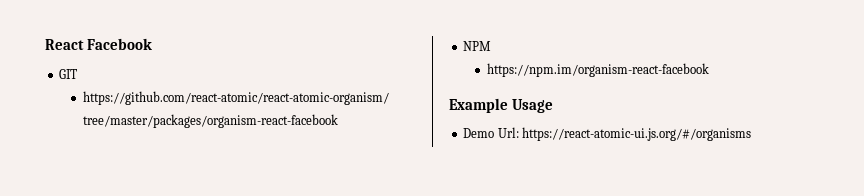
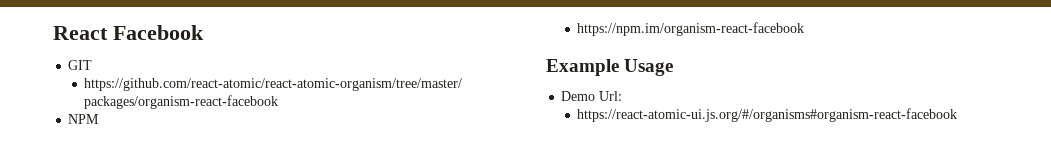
- Demo Url: https://react-atomic-ui.js.org/#/organisms
+ Demo Url:
+ https://react-atomic-ui.js.org/#/organisms#organism-react-facebook

